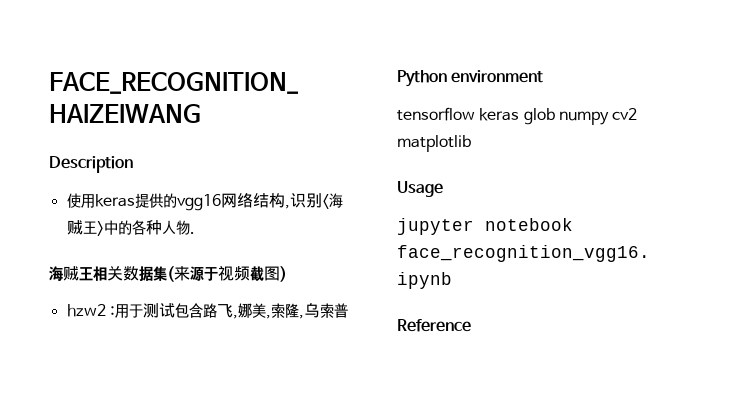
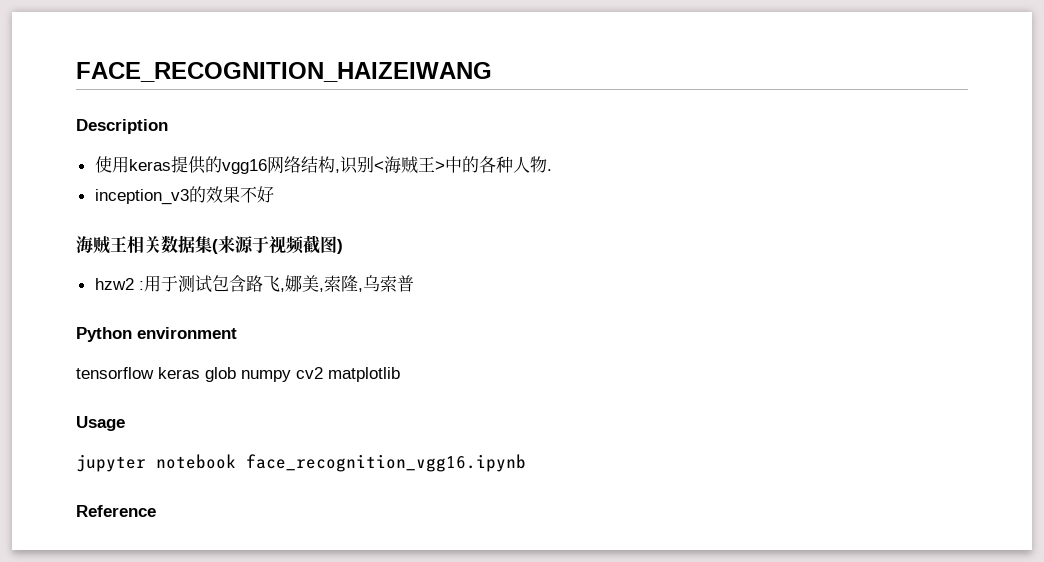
+ inception_v3的效果不好

